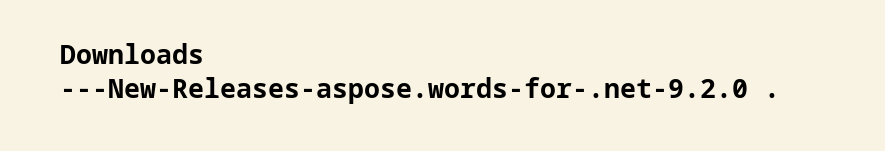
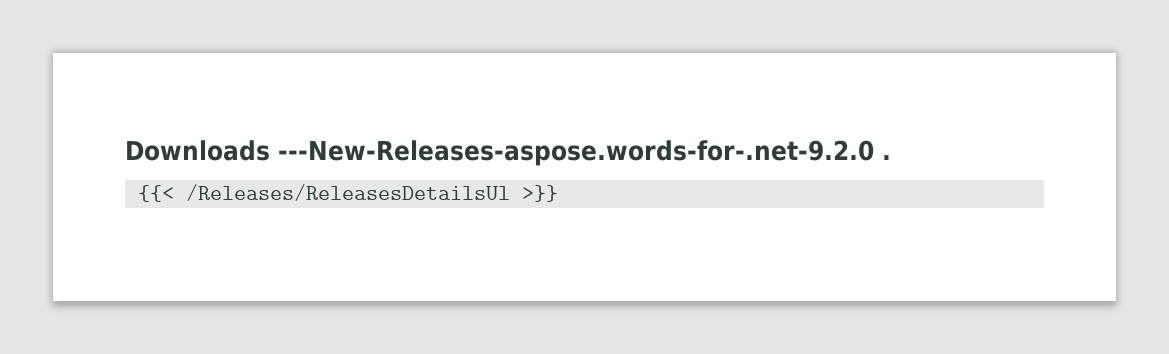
+ {{< /Releases/ReleasesDetailsUl >}}

